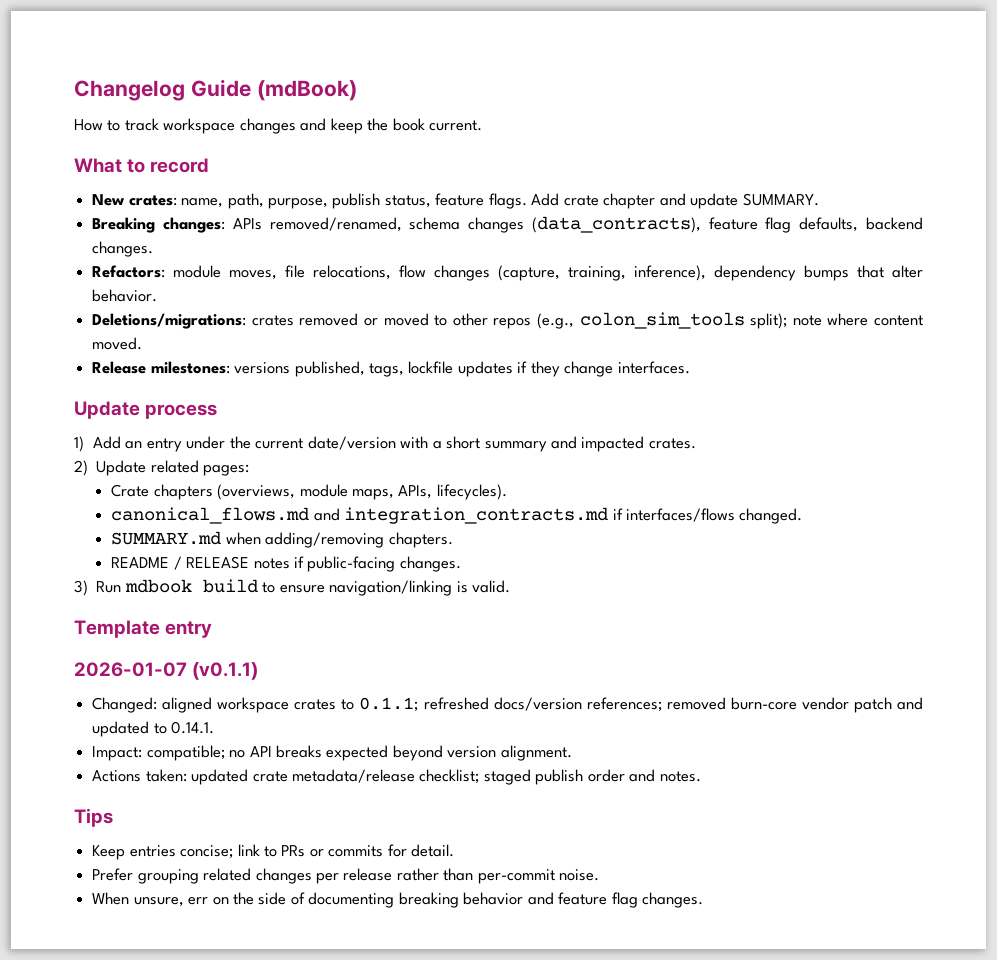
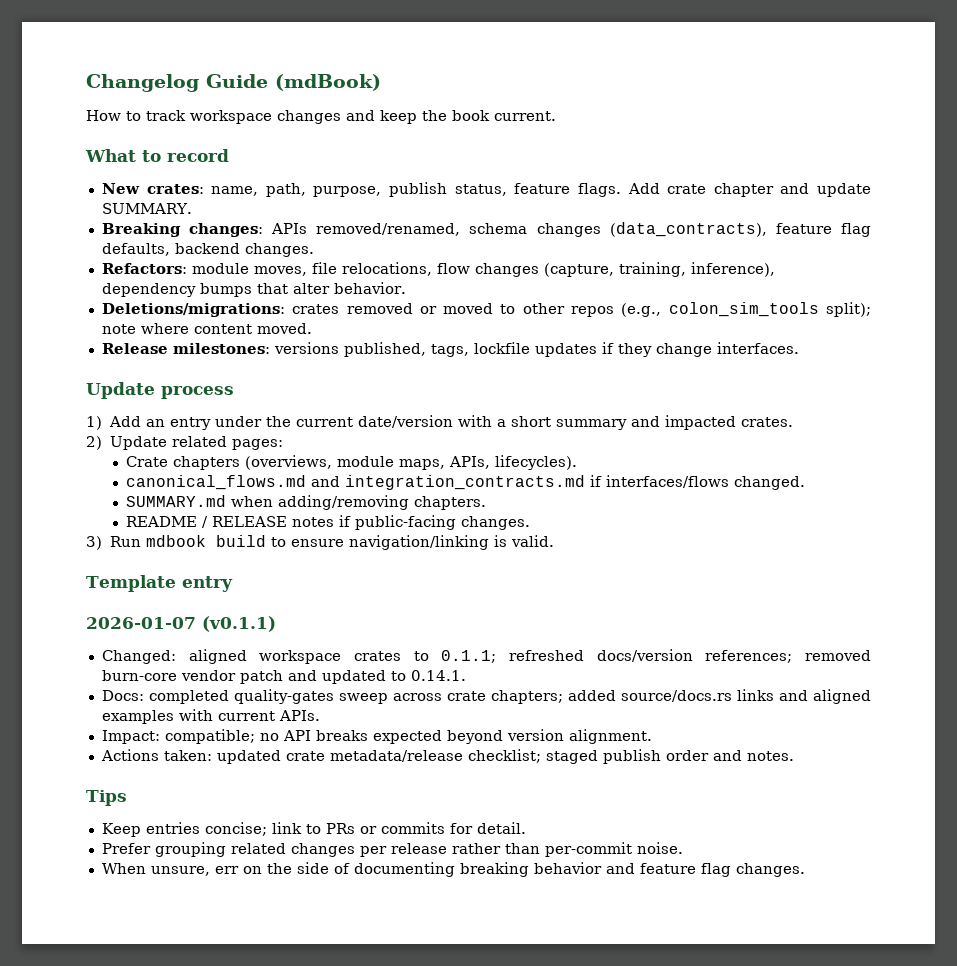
+ Docs: completed quality-gates sweep across crate chapters; added source/docs.rs links and aligned examples with current APIs.

